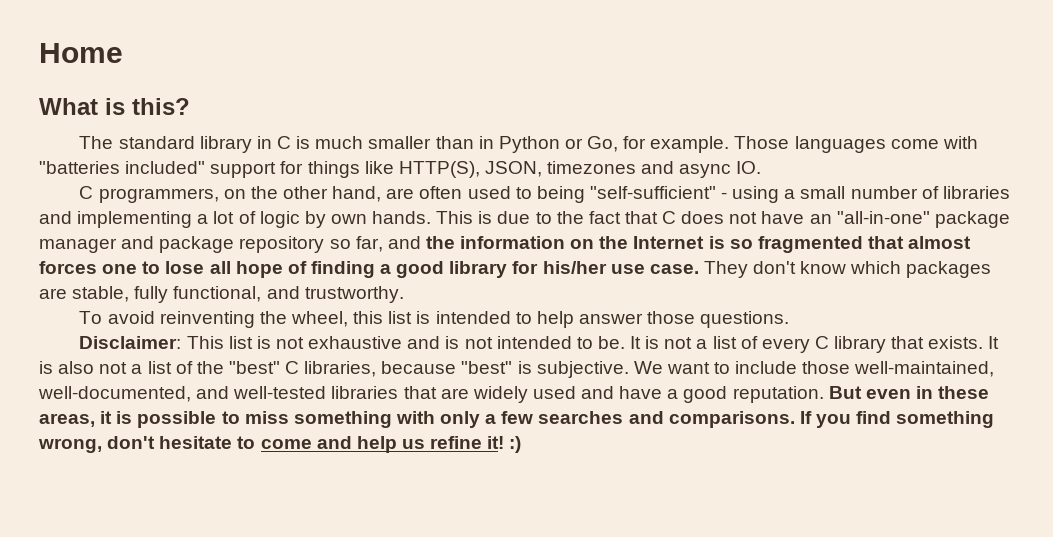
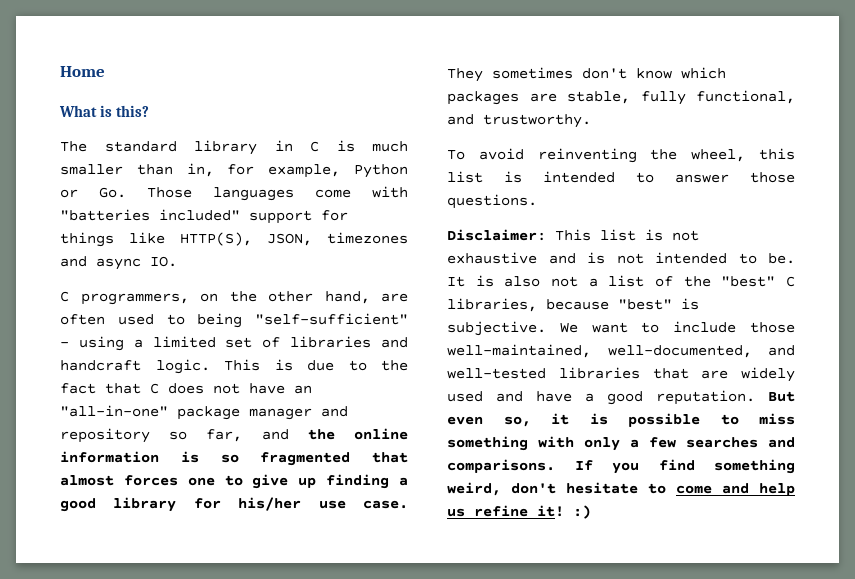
- The standard library in C is much smaller than in Python or Go, for example. Those languages come with "batteries included" support for things like HTTP(S), JSON, timezones and async IO.
+ The standard library in C is much smaller than in, for example, Python or Go. Those languages come with "batteries included" support for things like HTTP(S), JSON, timezones and async IO.
- C programmers, on the other hand, are often used to being "self-sufficient" - using a small number of libraries and implementing a lot of logic by own hands.
+ C programmers, on the other hand, are often used to being "self-sufficient" - using a limited set of libraries and handcraft logic.
- This is due to the fact that C does not have an "all-in-one" package manager and package repository so far, and the information on the Internet is so fragmented that almost forces one to lose all hope of finding a good library for his/her use case.
+ This is due to the fact that C does not have an "all-in-one" package manager and repository so far, and the online information is so fragmented that almost forces one to give up finding a good library for his/her use case.
- They don't know which packages are stable, fully functional, and trustworthy.
+ They sometimes don't know which packages are stable, fully functional, and trustworthy.
- To avoid reinventing the wheel, this list is intended to help answer those questions.
+ To avoid reinventing the wheel, this list is intended to answer those questions.
- It is not a list of every C library that exists. It is also not a list of the "best" C libraries, because "best" is subjective.
+ It is also not a list of the "best" C libraries, because "best" is subjective.
- But even in these areas, it is possible to miss something with only a few searches and comparisons.
+ But even so, it is possible to miss something with only a few searches and comparisons.
- If you find something wrong, don't hesitate to come and help us refine it! :)
+ If you find something weird, don't hesitate to come and help us refine it! :)

